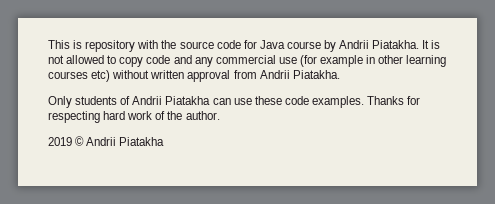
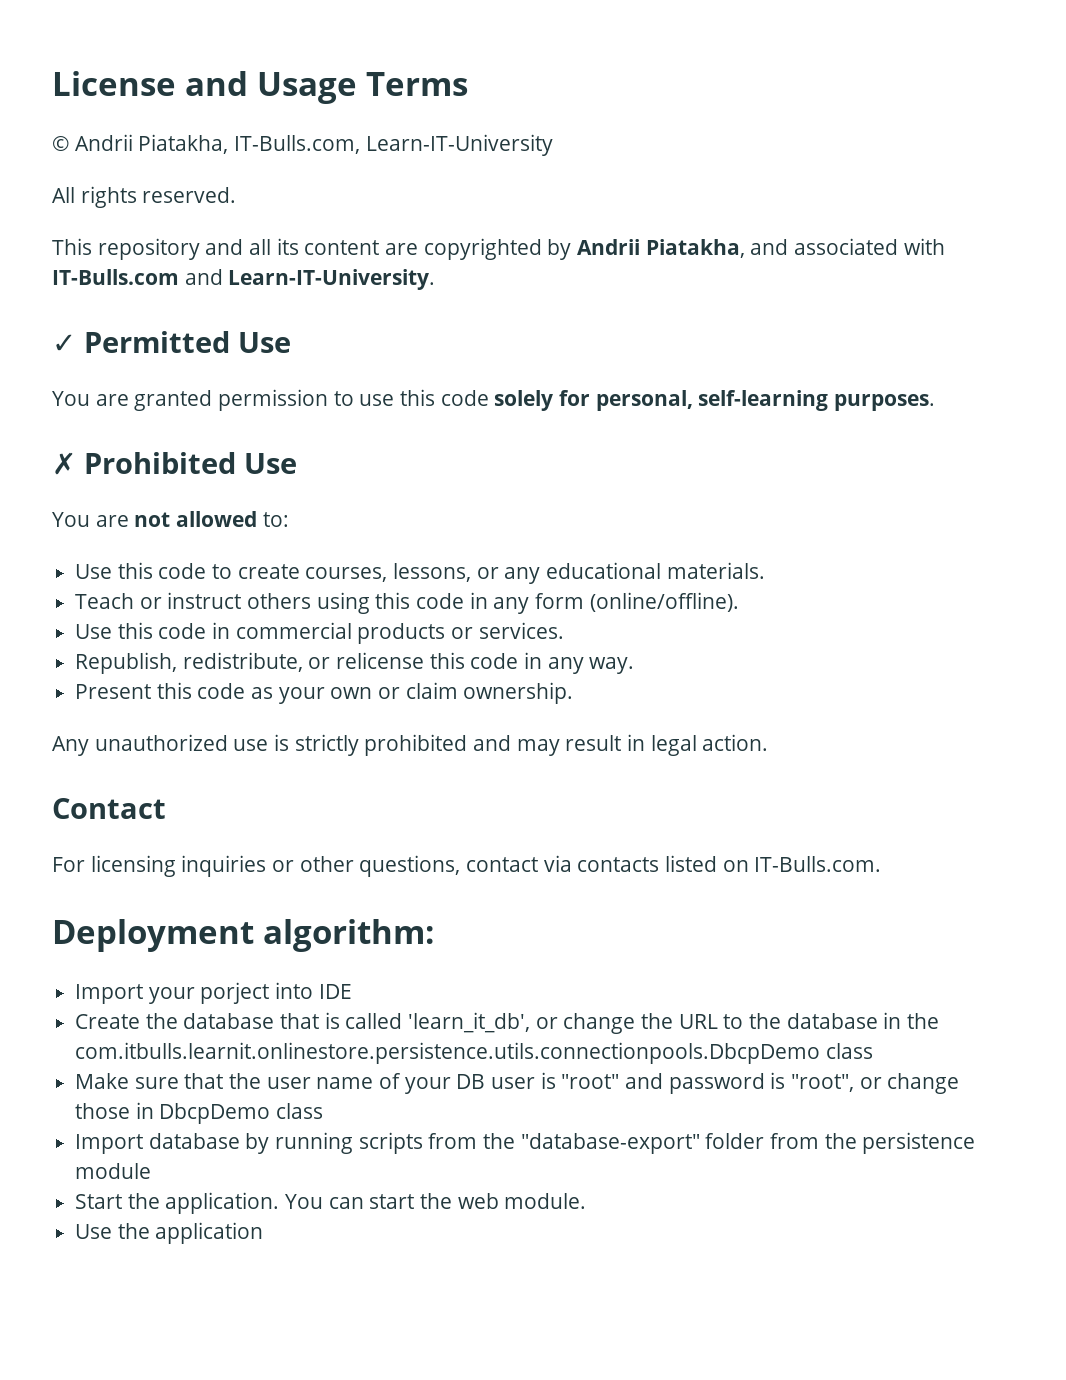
- This is repository with the source code for Java course by Andrii Piatakha. It is not allowed to copy code and any commercial use (for example in other learning courses etc) without written approval from Andrii Piatakha.
- Only students of Andrii Piatakha can use these code examples. Thanks for respecting hard work of the author.
- 2019 © Andrii Piatakha
+ License and Usage Terms
+ © Andrii Piatakha, IT-Bulls.com, Learn-IT-University
+ All rights reserved.
+ This repository and all its content are copyrighted by Andrii Piatakha, and associated with IT-Bulls.com and Learn-IT-University.
+ ✓ Permitted Use
+ You are granted permission to use this code solely for personal, self-learning purposes.
+ ✗ Prohibited Use
+ You are not allowed to:
+ Use this code to create courses, lessons, or any educational materials.
+ Teach or instruct others using this code in any form (online/offline).
+ Use this code in commercial products or services.
+ Republish, redistribute, or relicense this code in any way.
+ Present this code as your own or claim ownership.
+ Any unauthorized use is strictly prohibited and may result in legal action.
+ Contact
+ For licensing inquiries or other questions, contact via contacts listed on IT-Bulls.com.
+ Deployment algorithm:
+ Import your porject into IDE
+ Create the database that is called 'learn_it_db', or change the URL to the database in the com.itbulls.learnit.onlinestore.persistence.utils.connectionpools.DbcpDemo class
+ Make sure that the user name of your DB user is "root" and password is "root", or change those in DbcpDemo class
+ Import database by running scripts from the "database-export" folder from the persistence module
+ Start the application. You can start the web module.
+ Use the application

